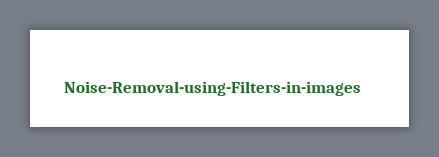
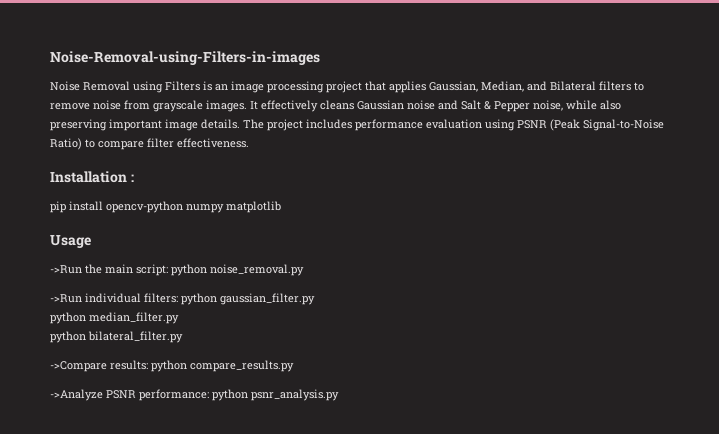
+ Noise Removal using Filters is an image processing project that applies Gaussian, Median, and Bilateral filters to remove noise from grayscale images. It effectively cleans Gaussian noise and Salt & Pepper noise, while also preserving important image details. The project includes performance evaluation using PSNR (Peak Signal-to-Noise Ratio) to compare filter effectiveness.
+ Installation :
+ pip install opencv-python numpy matplotlib
+ Usage
+ ->Run the main script: python noise_removal.py
+ ->Run individual filters: python gaussian_filter.py
+ python median_filter.py
+ python bilateral_filter.py
+ ->Compare results: python compare_results.py
+ ->Analyze PSNR performance: python psnr_analysis.py

